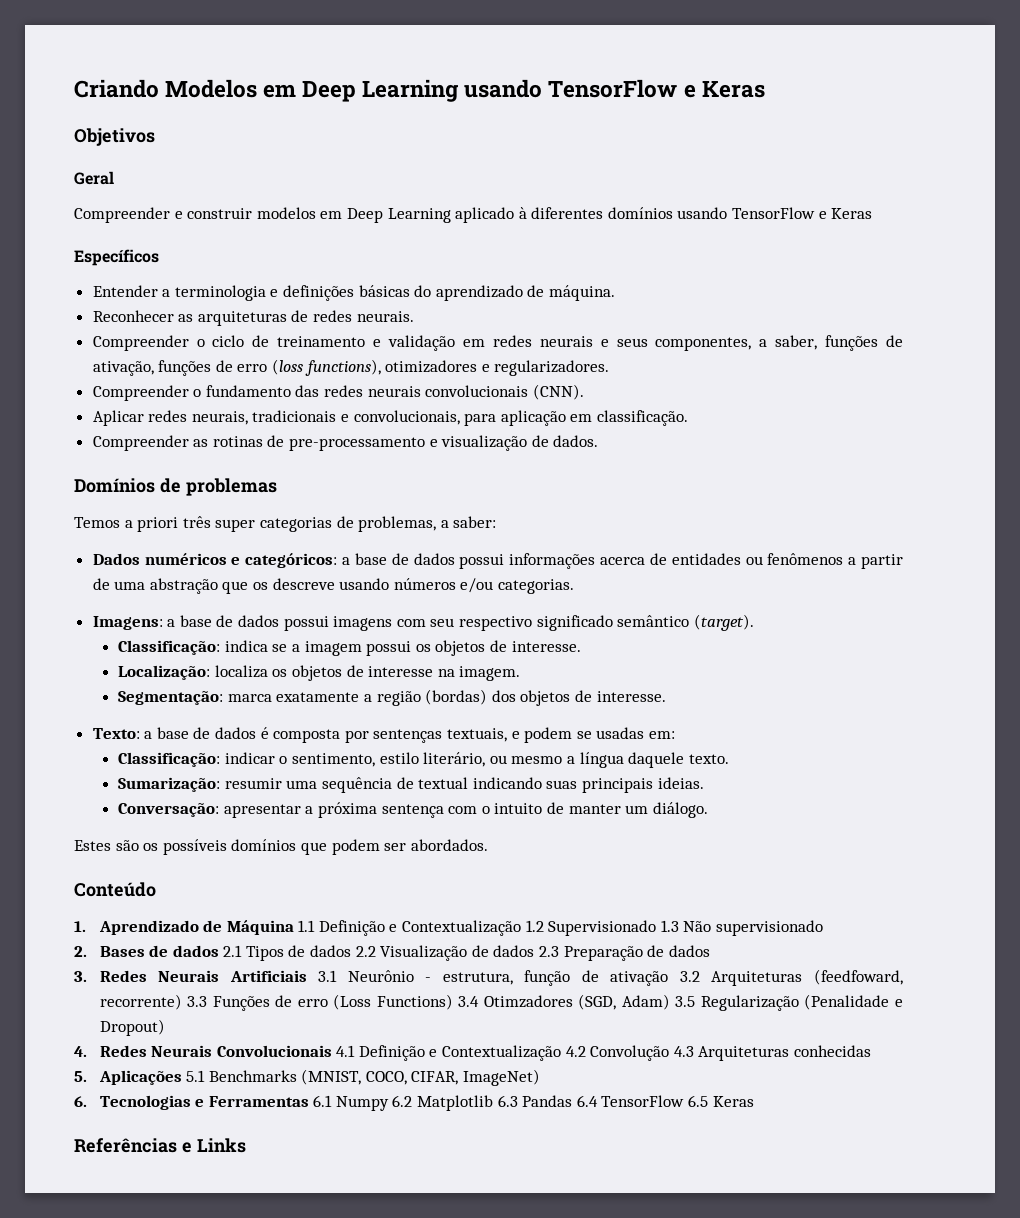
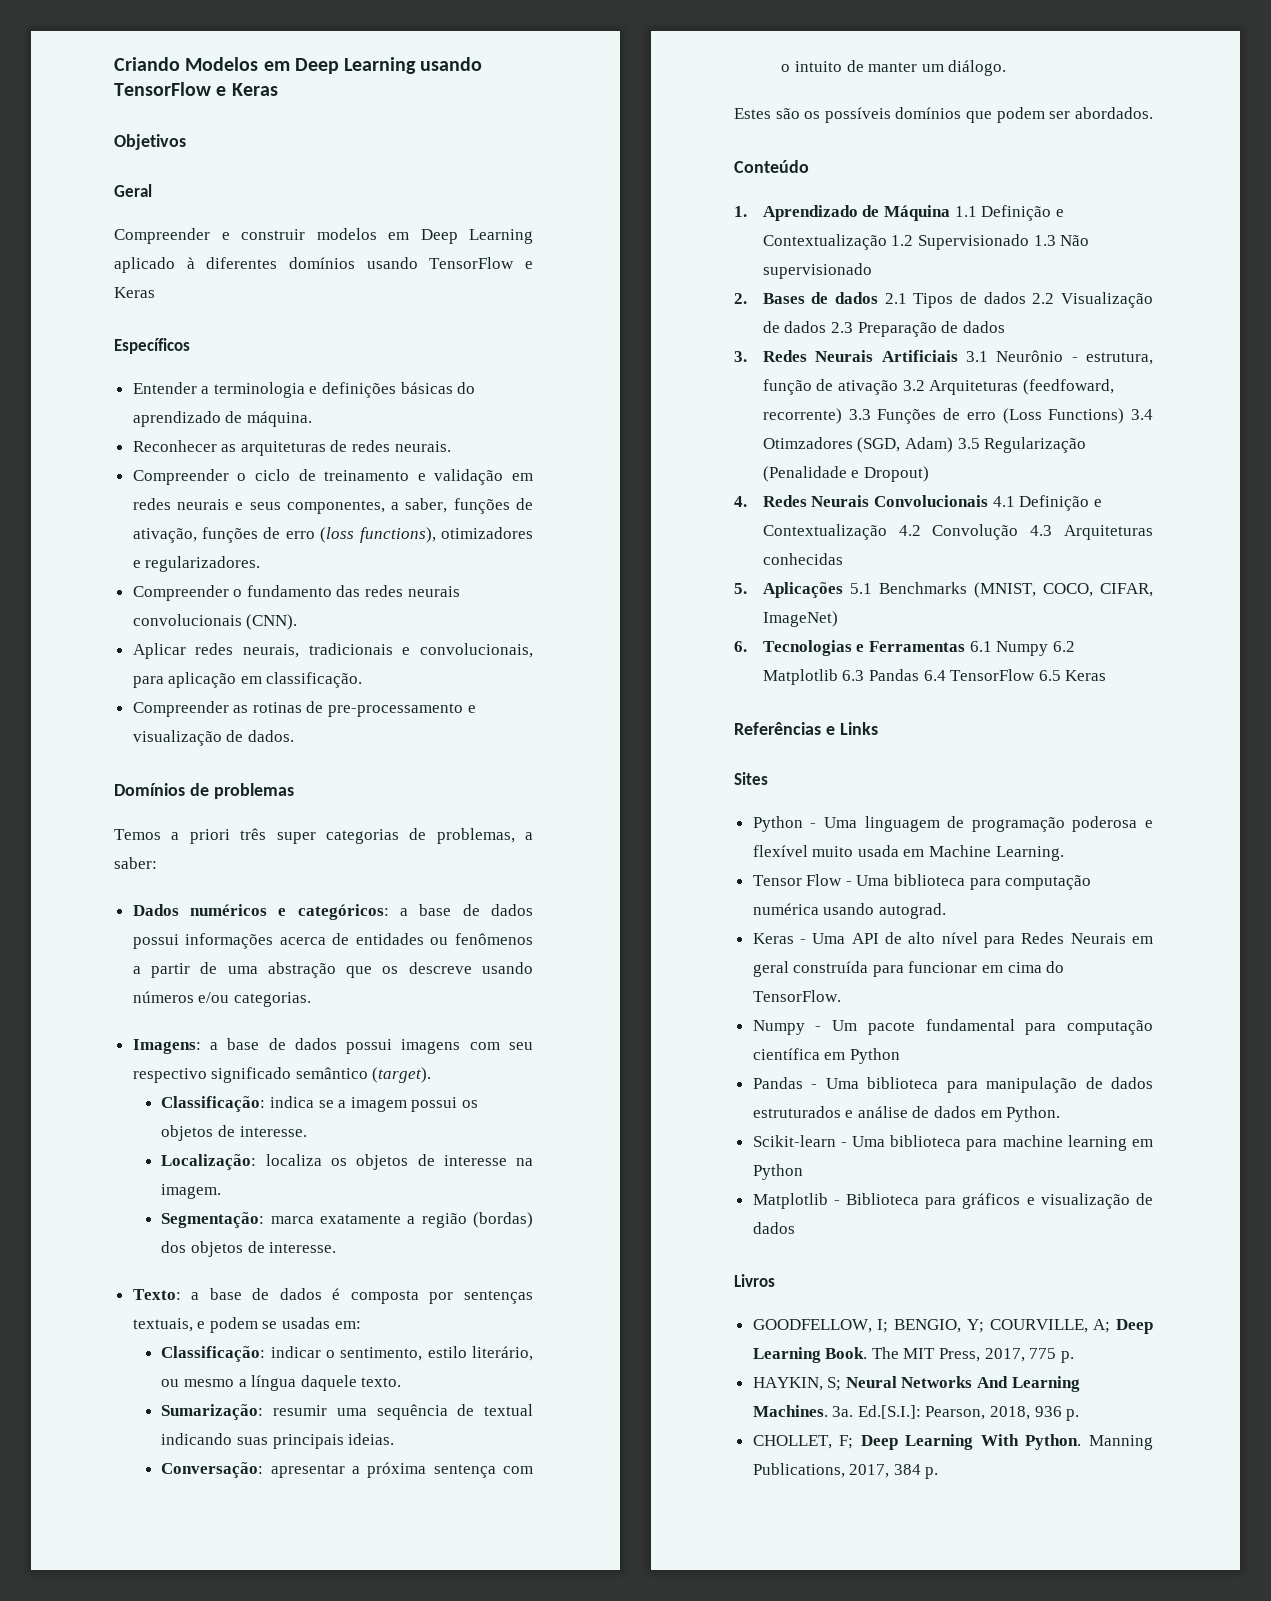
+ Sites
+ Python - Uma linguagem de programação poderosa e flexível muito usada em Machine Learning.
+ Tensor Flow - Uma biblioteca para computação numérica usando autograd.
+ Keras - Uma API de alto nível para Redes Neurais em geral construída para funcionar em cima do TensorFlow.
+ Numpy - Um pacote fundamental para computação científica em Python
+ Pandas - Uma biblioteca para manipulação de dados estruturados e análise de dados em Python.
+ Scikit-learn - Uma biblioteca para machine learning em Python
+ Matplotlib - Biblioteca para gráficos e visualização de dados
+ Livros
+ GOODFELLOW, I; BENGIO, Y; COURVILLE, A; Deep Learning Book. The MIT Press, 2017, 775 p.
+ HAYKIN, S; Neural Networks And Learning Machines. 3a. Ed.[S.I.]: Pearson, 2018, 936 p.
+ CHOLLET, F; Deep Learning With Python. Manning Publications, 2017, 384 p.

